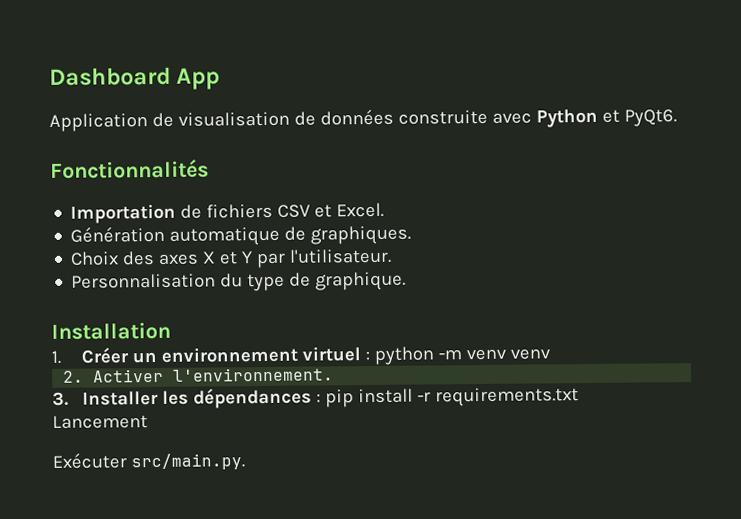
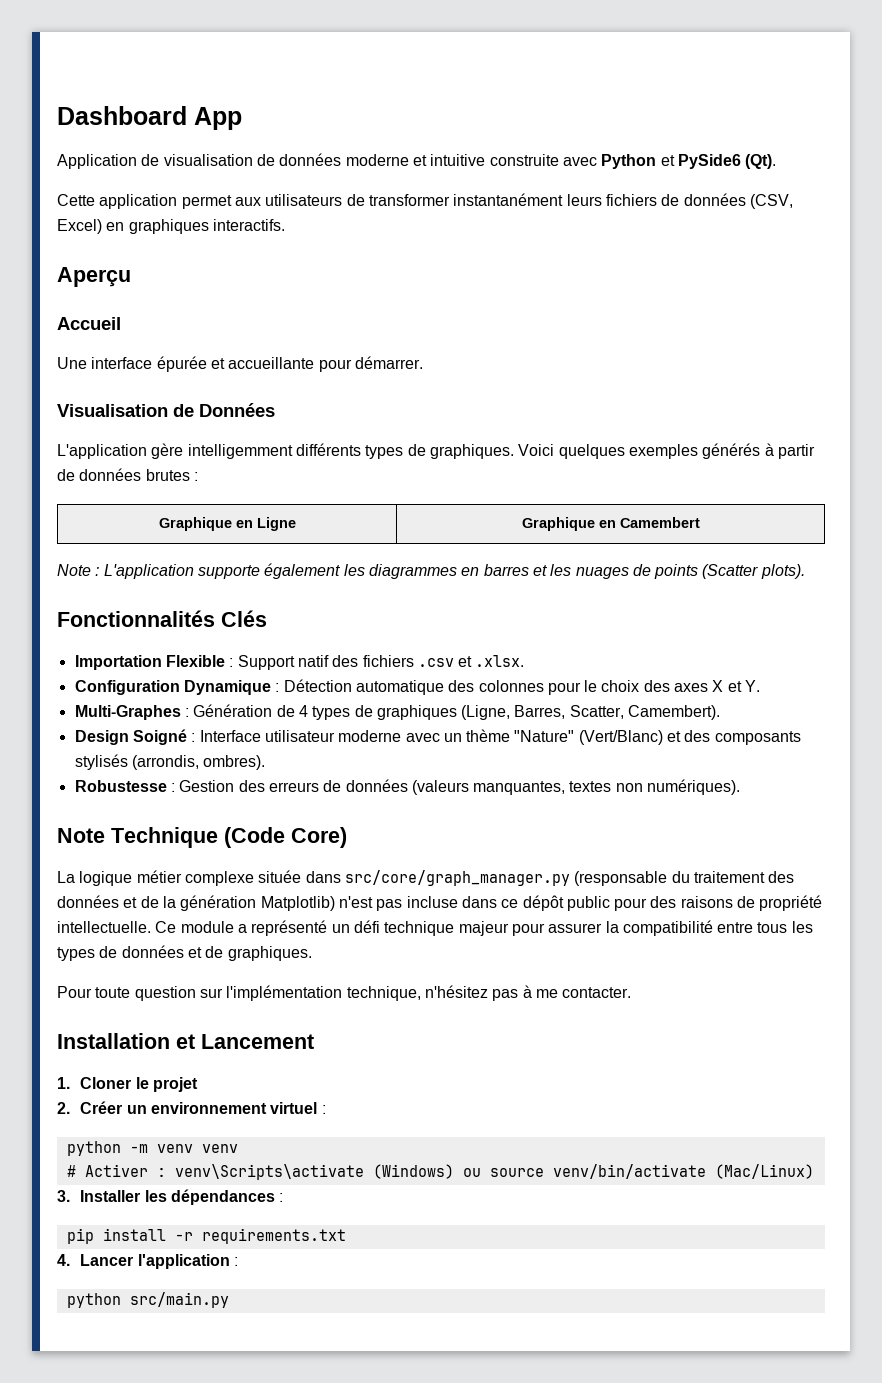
- Application de visualisation de données construite avec Python et PyQt6.
+ Application de visualisation de données moderne et intuitive construite avec Python et PySide6 (Qt).
+ Cette application permet aux utilisateurs de transformer instantanément leurs fichiers de données (CSV, Excel) en graphiques interactifs.
+ Aperçu
+ Accueil
+ Une interface épurée et accueillante pour démarrer.
+ Visualisation de Données
+ L'application gère intelligemment différents types de graphiques. Voici quelques exemples générés à partir de données brutes :
+ Graphique en Ligne | Graphique en Camembert
+ Note : L'application supporte également les diagrammes en barres et les nuages de points (Scatter plots).
- Fonctionnalités
+ Fonctionnalités Clés
- Importation de fichiers CSV et Excel.
- Génération automatique de graphiques.
- Choix des axes X et Y par l'utilisateur.
- Personnalisation du type de graphique.
- Installation
- 1. Créer un environnement virtuel : python -m venv venv
+ Importation Flexible : Support natif des fichiers .csv et .xlsx.
+ Configuration Dynamique : Détection automatique des colonnes pour le choix des axes X et Y.
+ Multi-Graphes : Génération de 4 types de graphiques (Ligne, Barres, Scatter, Camembert).
+ Design Soigné : Interface utilisateur moderne avec un thème "Nature" (Vert/Blanc) et des composants stylisés (arrondis, ombres).
+ Robustesse : Gestion des erreurs de données (valeurs manquantes, textes non numériques).
+ Note Technique (Code Core)
+ La logique métier complexe située dans src/core/graph_manager.py (responsable du traitement des données et de la génération Matplotlib) n'est pas incluse dans ce dépôt public pour des raisons de propriété intellectuelle. Ce module a représenté un défi technique majeur pour assurer la compatibilité entre tous les types de données et de graphiques.
+ Pour toute question sur l'implémentation technique, n'hésitez pas à me contacter.
+ Installation et Lancement
+ 1. Cloner le projet
+ 2. Créer un environnement virtuel :
+ python -m venv venv
- 2. Activer l'environnement.
+ # Activer : venv\Scripts\activate (Windows) ou source venv/bin/activate (Mac/Linux)
- 3. Installer les dépendances : pip install -r requirements.txt
+ 3. Installer les dépendances :
+ pip install -r requirements.txt
- Lancement
- Exécuter src/main.py.
+ 4. Lancer l'application :
+ python src/main.py

